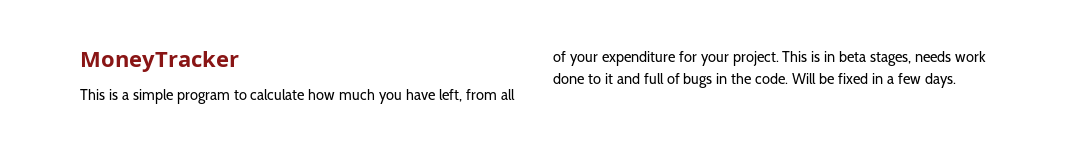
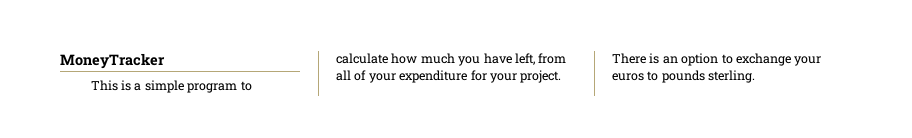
- This is in beta stages, needs work done to it and full of bugs in the code. Will be fixed in a few days.
+ There is an option to exchange your euros to pounds sterling.

